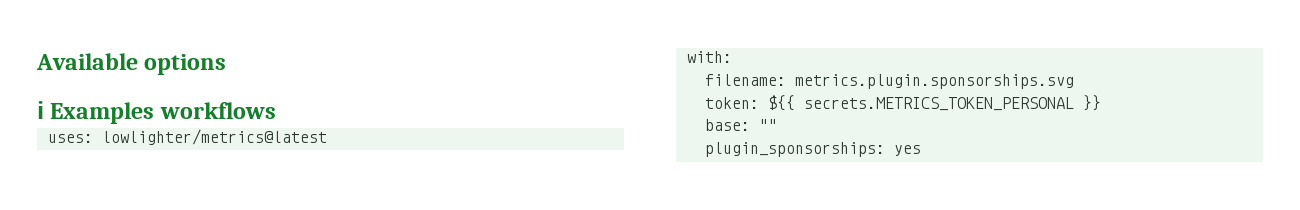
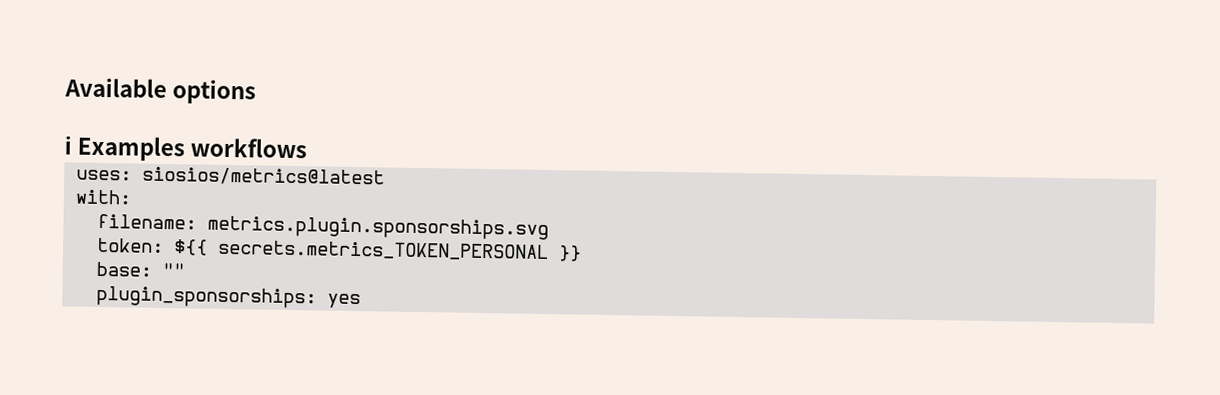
- uses: lowlighter/metrics@latest
+ uses: siosios/metrics@latest
- token: ${{ secrets.METRICS_TOKEN_PERSONAL }}
+ token: ${{ secrets.metrics_TOKEN_PERSONAL }}

